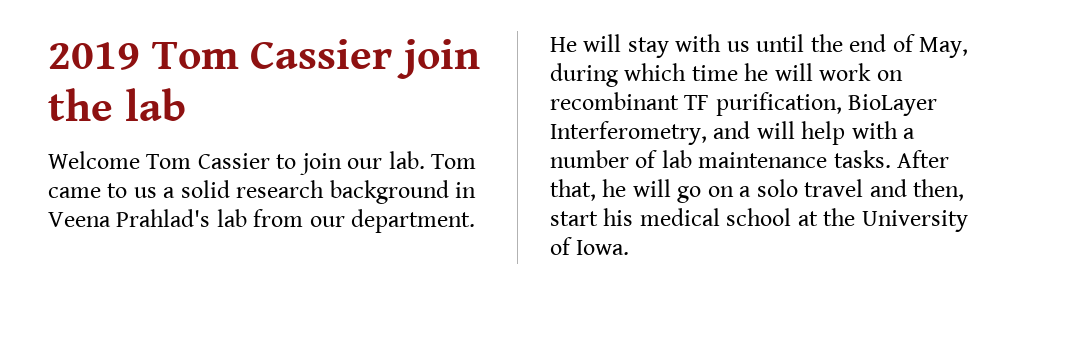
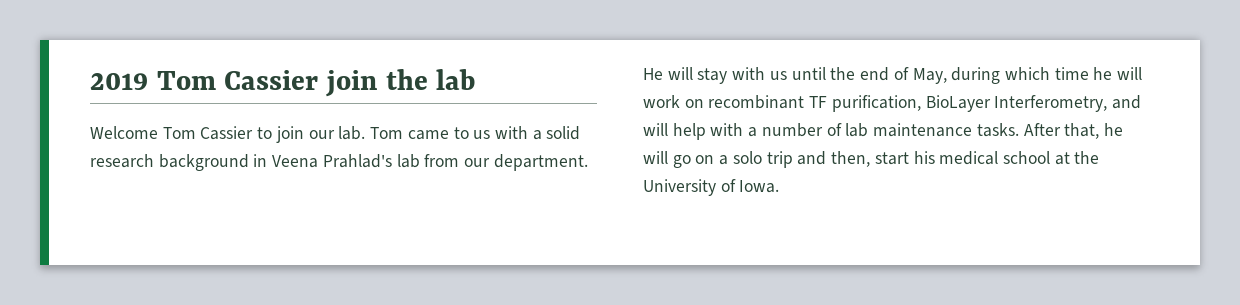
- Tom came to us a solid research background in Veena Prahlad's lab from our department.
+ Tom came to us with a solid research background in Veena Prahlad's lab from our department.
- After that, he will go on a solo travel and then, start his medical school at the University of Iowa.
+ After that, he will go on a solo trip and then, start his medical school at the University of Iowa.

